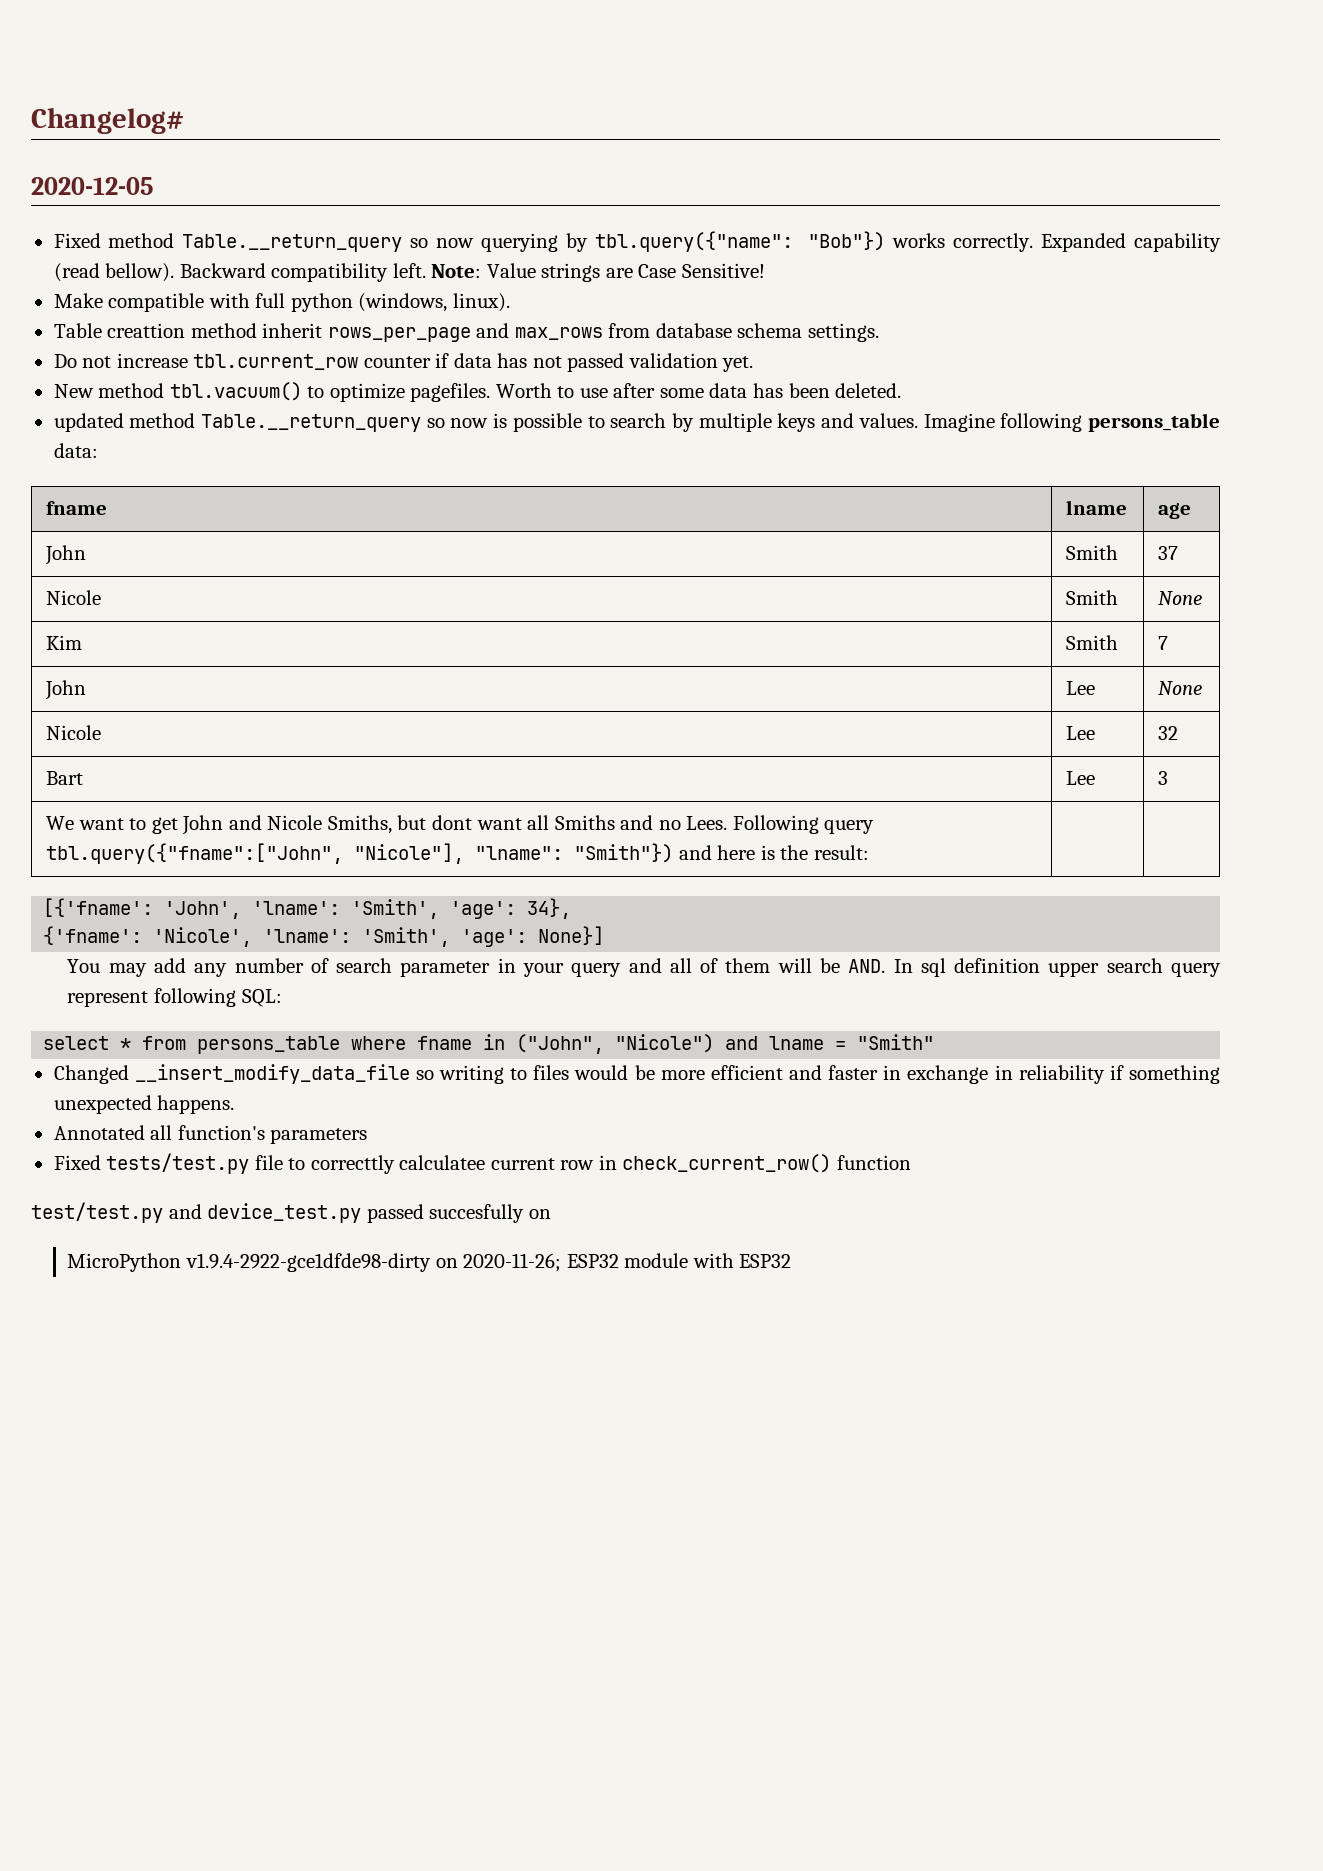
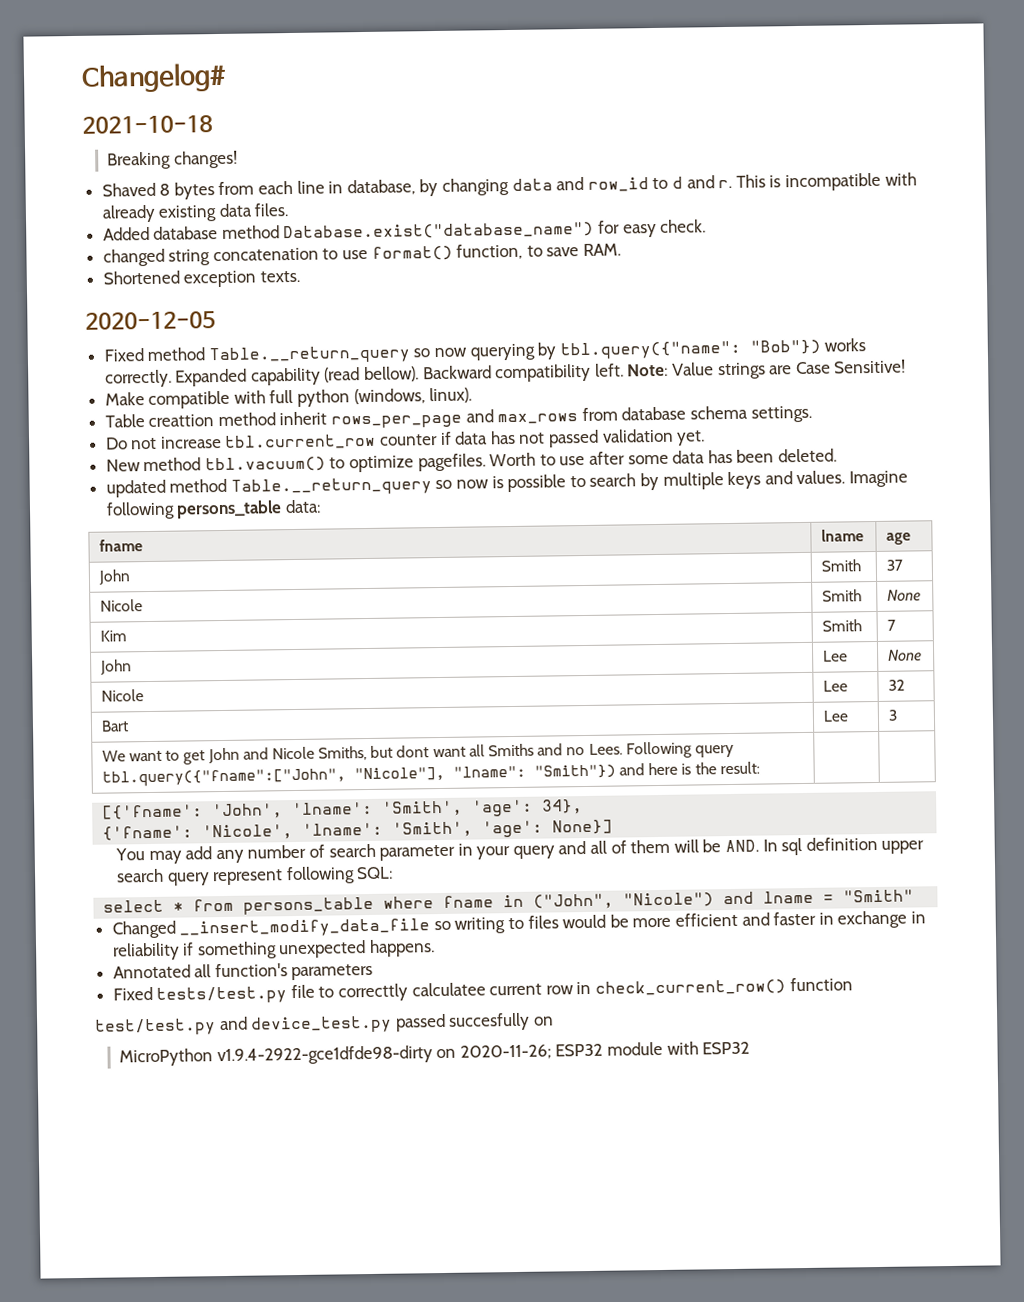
+ 2021-10-18
+ Breaking changes!
+ Shaved 8 bytes from each line in database, by changing data and row_id to d and r. This is incompatible with already existing data files.
+ Added database method Database.exist("database_name") for easy check.
+ changed string concatenation to use format() function, to save RAM.
+ Shortened exception texts.

